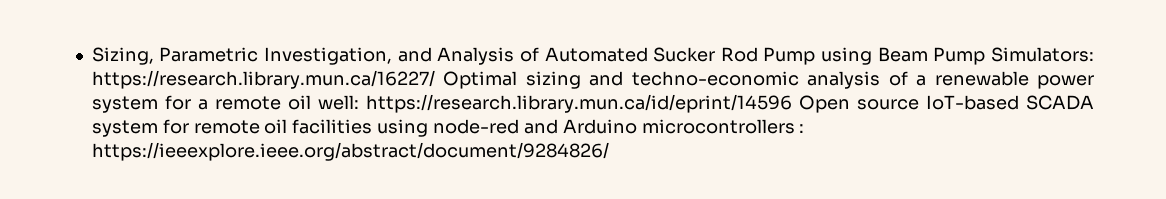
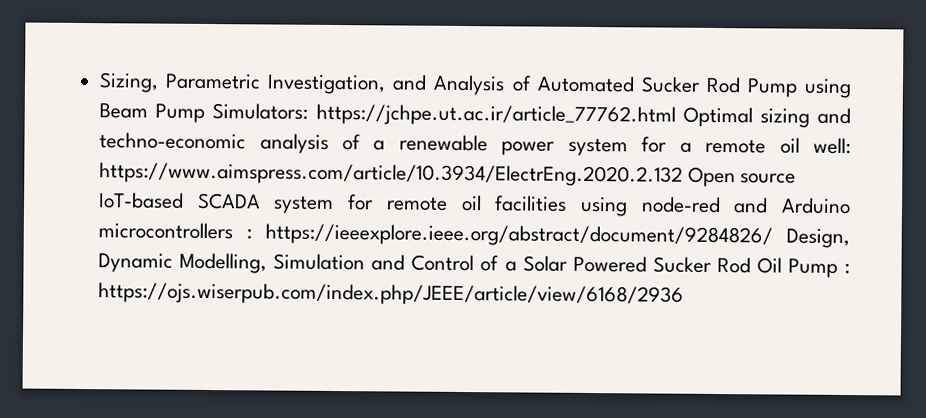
- Sizing, Parametric Investigation, and Analysis of Automated Sucker Rod Pump using Beam Pump Simulators: https://research.library.mun.ca/16227/ Optimal sizing and techno-economic analysis of a renewable power system for a remote oil well: https://research.library.mun.ca/id/eprint/14596 Open source IoT-based SCADA system for remote oil facilities using node-red and Arduino microcontrollers : https://ieeexplore.ieee.org/abstract/document/9284826/
+ Sizing, Parametric Investigation, and Analysis of Automated Sucker Rod Pump using Beam Pump Simulators: https://jchpe.ut.ac.ir/article_77762.html Optimal sizing and techno-economic analysis of a renewable power system for a remote oil well: https://www.aimspress.com/article/10.3934/ElectrEng.2020.2.132 Open source IoT-based SCADA system for remote oil facilities using node-red and Arduino microcontrollers : https://ieeexplore.ieee.org/abstract/document/9284826/ Design, Dynamic Modelling, Simulation and Control of a Solar Powered Sucker Rod Oil Pump : https://ojs.wiserpub.com/index.php/JEEE/article/view/6168/2936

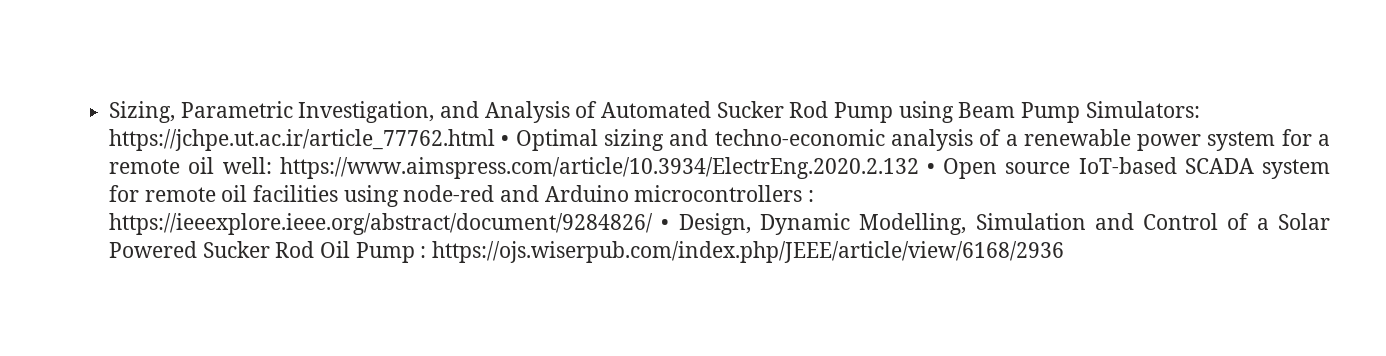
- https://jchpe.ut.ac.ir/article_77762.html Optimal sizing and techno-economic analysis of a renewable power system for a remote oil well:
+ https://jchpe.ut.ac.ir/article_77762.html • Optimal sizing and techno-economic analysis of a renewable power system for a remote oil well:
- https://www.aimspress.com/article/10.3934/ElectrEng.2020.2.132 Open source IoT-based SCADA system for remote oil facilities using node-red and Arduino microcontrollers :
+ https://www.aimspress.com/article/10.3934/ElectrEng.2020.2.132 • Open source IoT-based SCADA system for remote oil facilities using node-red and Arduino microcontrollers :
- https://ieeexplore.ieee.org/abstract/document/9284826/ Design, Dynamic Modelling, Simulation and Control of a Solar Powered Sucker Rod Oil Pump :
+ https://ieeexplore.ieee.org/abstract/document/9284826/ • Design, Dynamic Modelling, Simulation and Control of a Solar Powered Sucker Rod Oil Pump :

